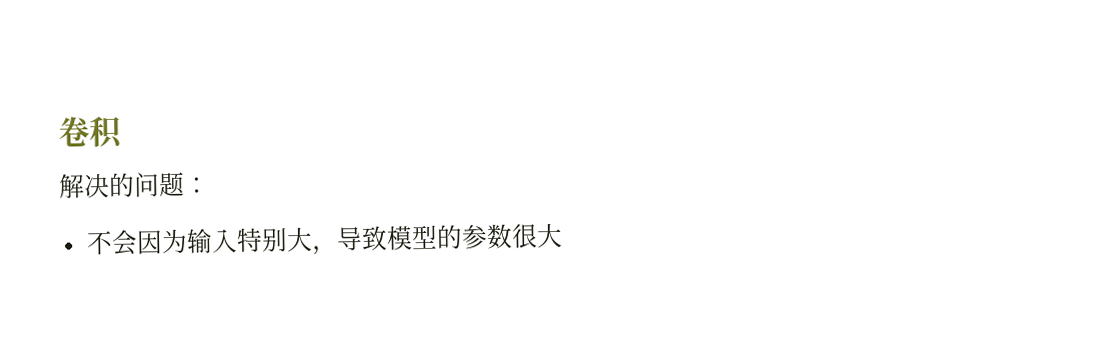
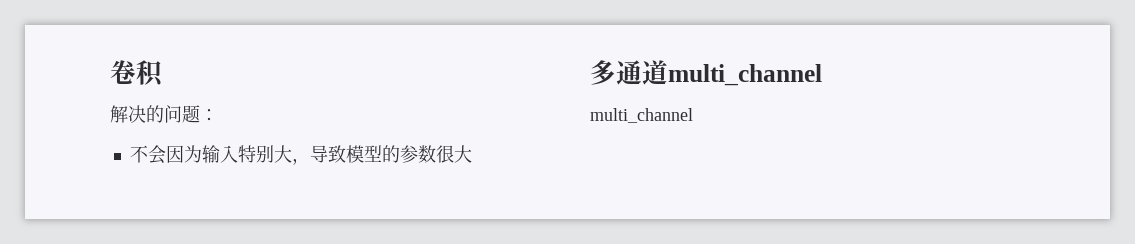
+ 多通道multi_channel
+ multi_channel

